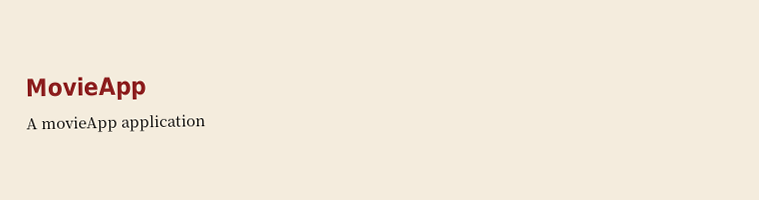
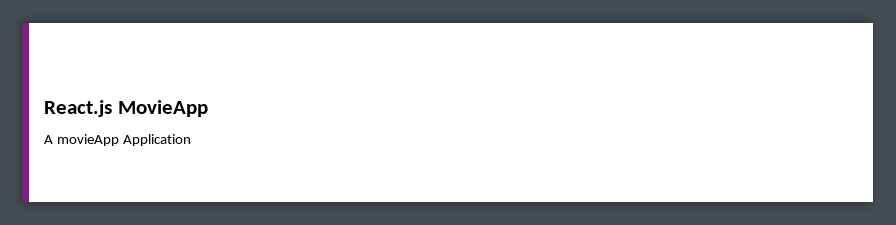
- MovieApp
+ React.js MovieApp
- A movieApp application
+ A movieApp Application

